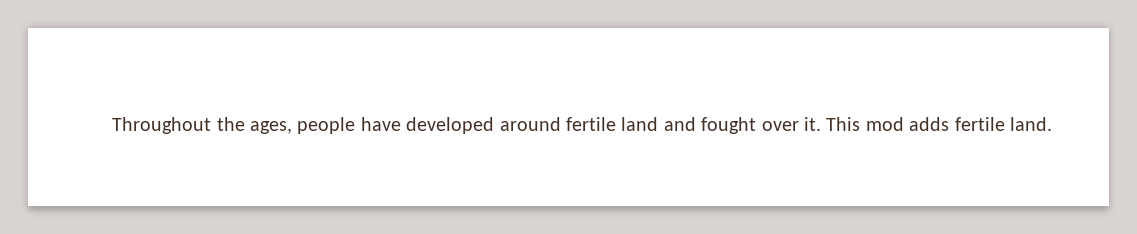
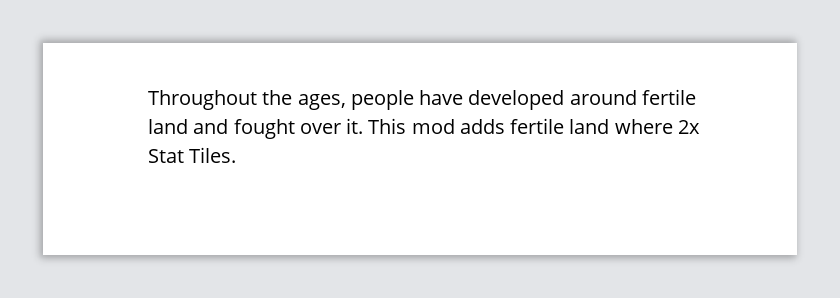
- This mod adds fertile land.
+ This mod adds fertile land where 2x Stat Tiles.

